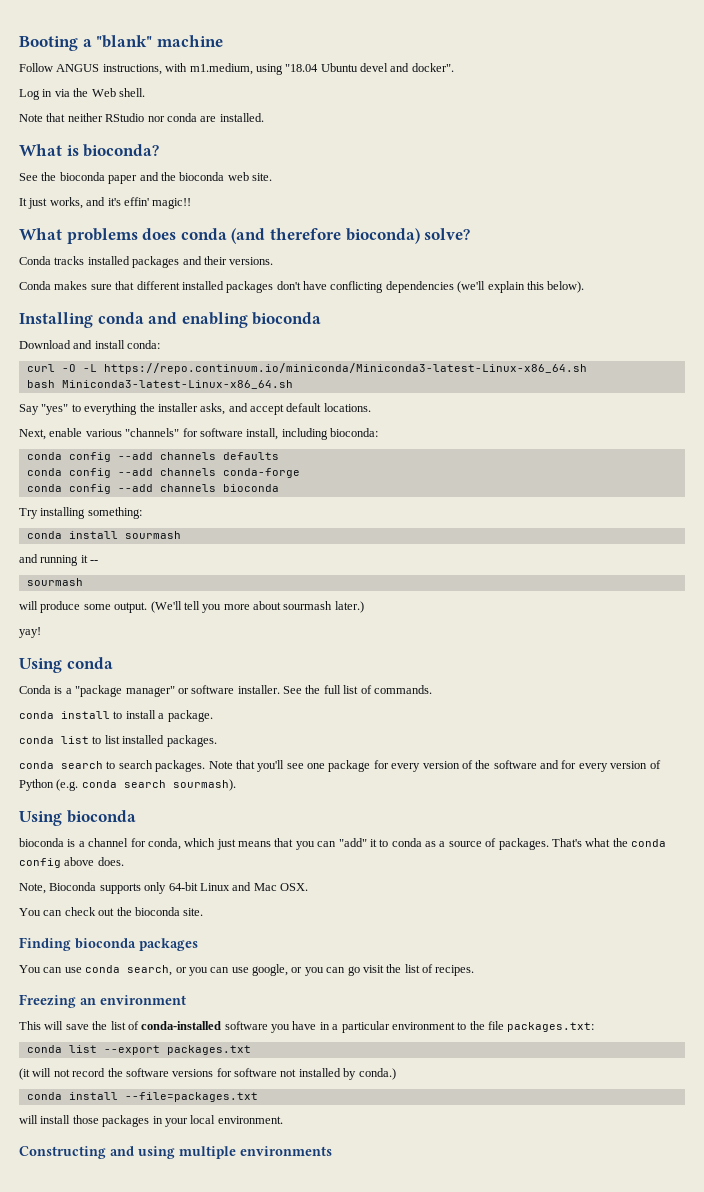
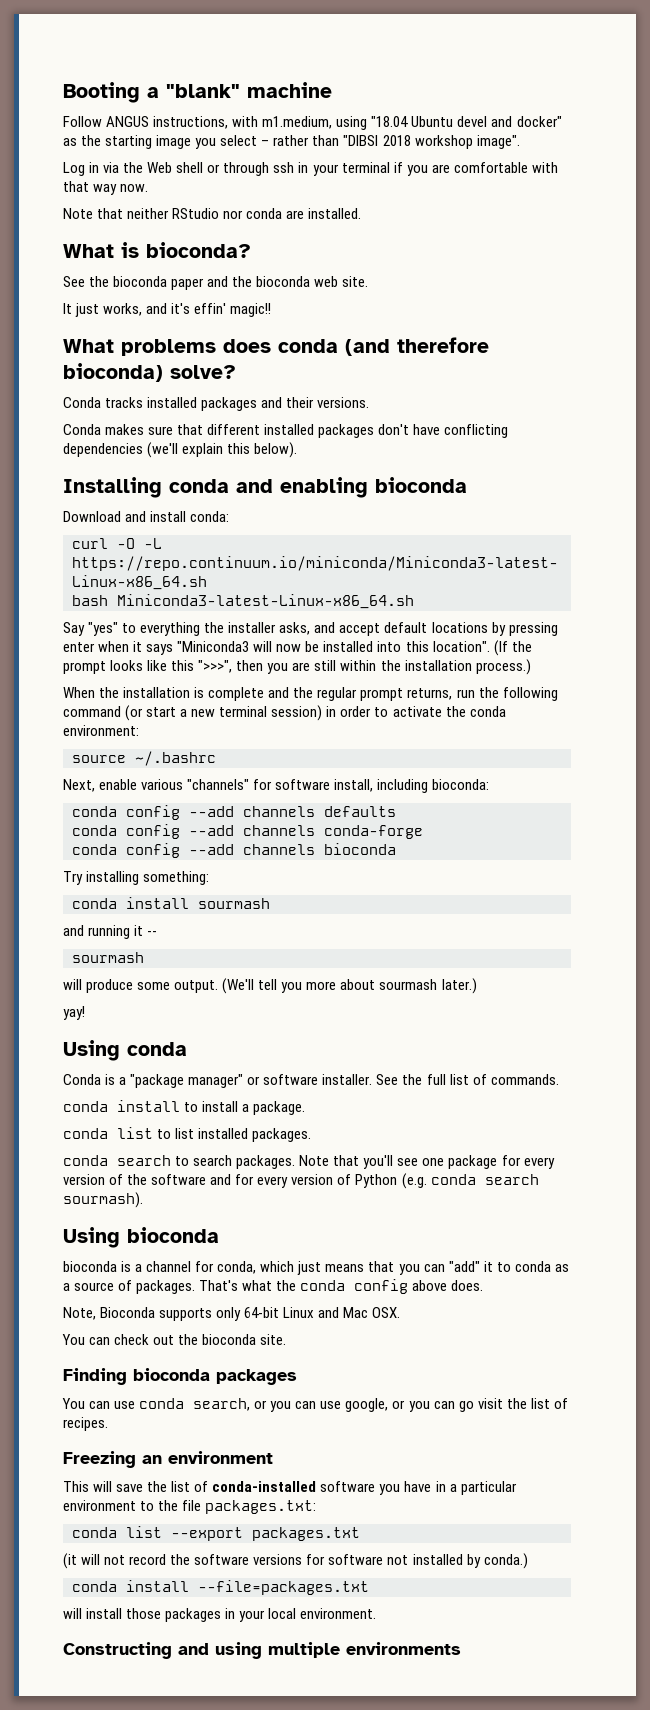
- Follow ANGUS instructions, with m1.medium, using "18.04 Ubuntu devel and docker".
+ Follow ANGUS instructions, with m1.medium, using "18.04 Ubuntu devel and docker" as the starting image you select – rather than "DIBSI 2018 workshop image".
- Log in via the Web shell.
+ Log in via the Web shell or through ssh in your terminal if you are comfortable with that way now.
- Say "yes" to everything the installer asks, and accept default locations.
+ Say "yes" to everything the installer asks, and accept default locations by pressing enter when it says "Miniconda3 will now be installed into this location". (If the prompt looks like this ">>>", then you are still within the installation process.)
+ When the installation is complete and the regular prompt returns, run the following command (or start a new terminal session) in order to activate the conda environment:
+ source ~/.bashrc

